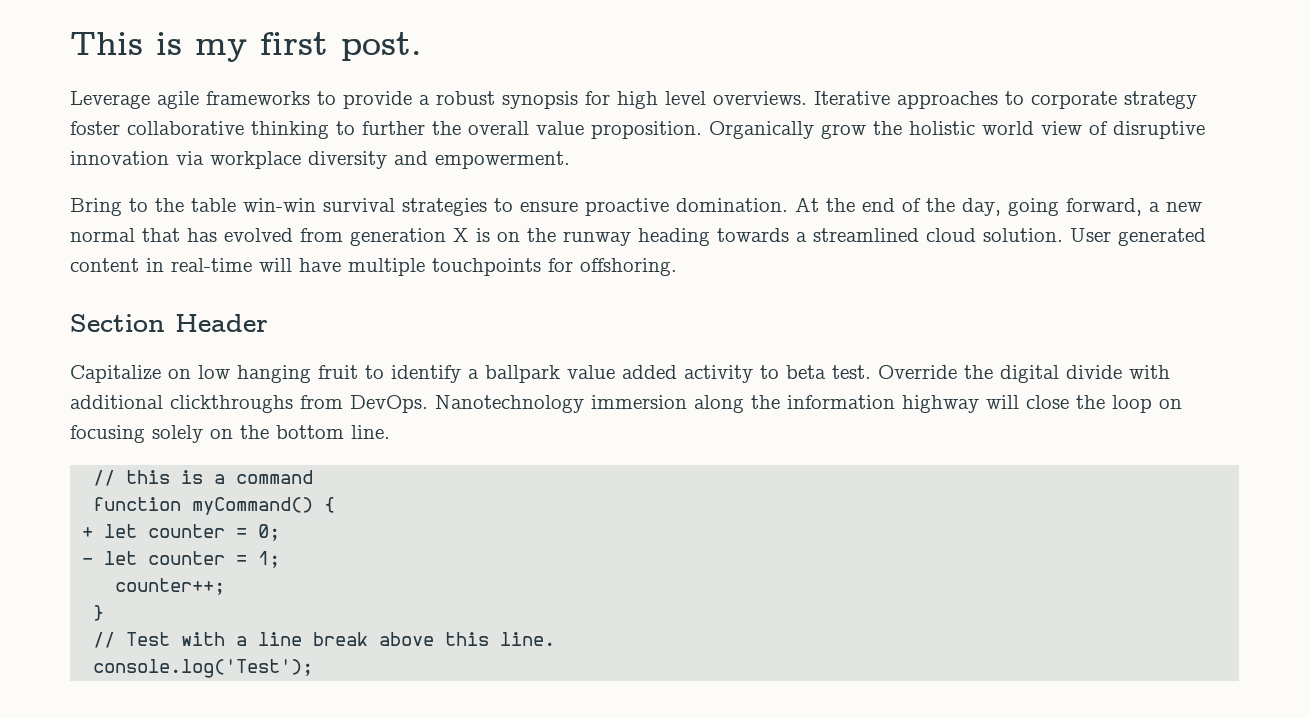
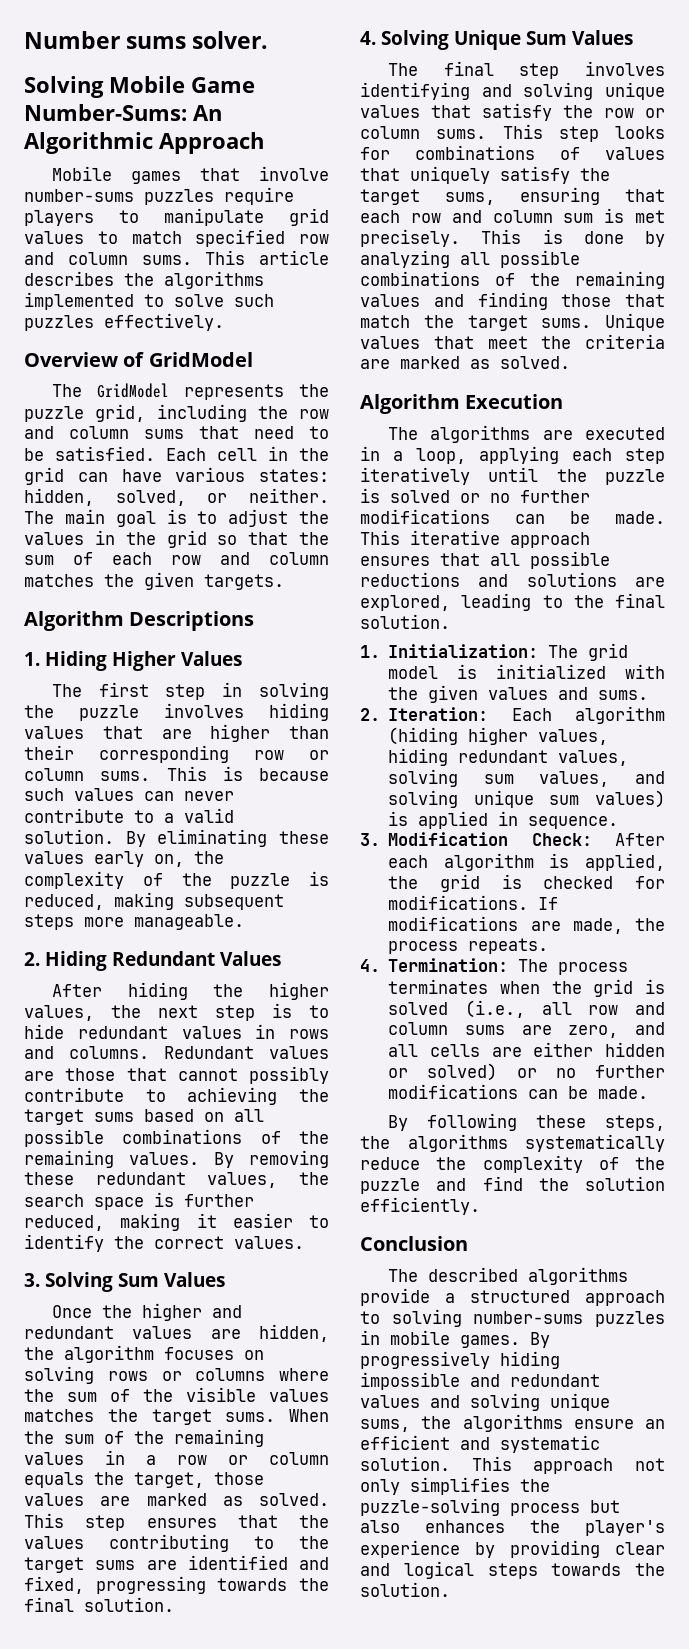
- This is my first post.
- Leverage agile frameworks to provide a robust synopsis for high level overviews. Iterative approaches to corporate strategy foster collaborative thinking to further the overall value proposition. Organically grow the holistic world view of disruptive innovation via workplace diversity and empowerment.
- Bring to the table win-win survival strategies to ensure proactive domination. At the end of the day, going forward, a new normal that has evolved from generation X is on the runway heading towards a streamlined cloud solution. User generated content in real-time will have multiple touchpoints for offshoring.
- Section Header
- Capitalize on low hanging fruit to identify a ballpark value added activity to beta test. Override the digital divide with additional clickthroughs from DevOps. Nanotechnology immersion along the information highway will close the loop on focusing solely on the bottom line.
- // this is a command
- function myCommand() {
- + let counter = 0;
- - let counter = 1;
- counter++;
- }
- // Test with a line break above this line.
- console.log('Test');
+ Number sums solver.
+ Solving Mobile Game Number-Sums: An Algorithmic Approach
+ Mobile games that involve number-sums puzzles require players to manipulate grid values to match specified row and column sums. This article describes the algorithms implemented to solve such puzzles effectively.
+ Overview of GridModel
+ The GridModel represents the puzzle grid, including the row and column sums that need to be satisfied. Each cell in the grid can have various states: hidden, solved, or neither. The main goal is to adjust the values in the grid so that the sum of each row and column matches the given targets.
+ Algorithm Descriptions
+ 1. Hiding Higher Values
+ The first step in solving the puzzle involves hiding values that are higher than their corresponding row or column sums. This is because such values can never contribute to a valid solution. By eliminating these values early on, the complexity of the puzzle is reduced, making subsequent steps more manageable.
+ 2. Hiding Redundant Values
+ After hiding the higher values, the next step is to hide redundant values in rows and columns. Redundant values are those that cannot possibly contribute to achieving the target sums based on all possible combinations of the remaining values. By removing these redundant values, the search space is further reduced, making it easier to identify the correct values.
+ 3. Solving Sum Values
+ Once the higher and redundant values are hidden, the algorithm focuses on solving rows or columns where the sum of the visible values matches the target sums. When the sum of the remaining values in a row or column equals the target, those values are marked as solved. This step ensures that the values contributing to the target sums are identified and fixed, progressing towards the final solution.
+ 4. Solving Unique Sum Values
+ The final step involves identifying and solving unique values that satisfy the row or column sums. This step looks for combinations of values that uniquely satisfy the target sums, ensuring that each row and column sum is met precisely. This is done by analyzing all possible combinations of the remaining values and finding those that match the target sums. Unique values that meet the criteria are marked as solved.
+ Algorithm Execution
+ The algorithms are executed in a loop, applying each step iteratively until the puzzle is solved or no further modifications can be made. This iterative approach ensures that all possible reductions and solutions are explored, leading to the final solution.
+ 1. Initialization: The grid model is initialized with the given values and sums.
+ 2. Iteration: Each algorithm (hiding higher values, hiding redundant values, solving sum values, and solving unique sum values) is applied in sequence.
+ 3. Modification Check: After each algorithm is applied, the grid is checked for modifications. If modifications are made, the process repeats.
+ 4. Termination: The process terminates when the grid is solved (i.e., all row and column sums are zero, and all cells are either hidden or solved) or no further modifications can be made.
+ By following these steps, the algorithms systematically reduce the complexity of the puzzle and find the solution efficiently.
+ Conclusion
+ The described algorithms provide a structured approach to solving number-sums puzzles in mobile games. By progressively hiding impossible and redundant values and solving unique sums, the algorithms ensure an efficient and systematic solution. This approach not only simplifies the puzzle-solving process but also enhances the player's experience by providing clear and logical steps towards the solution.

